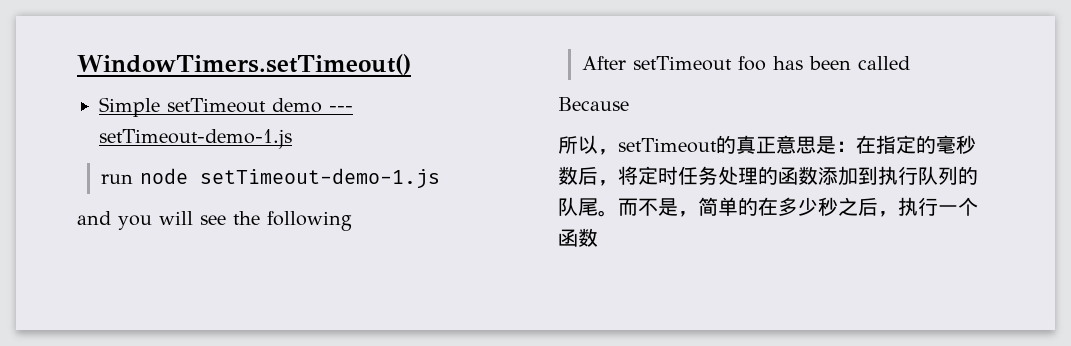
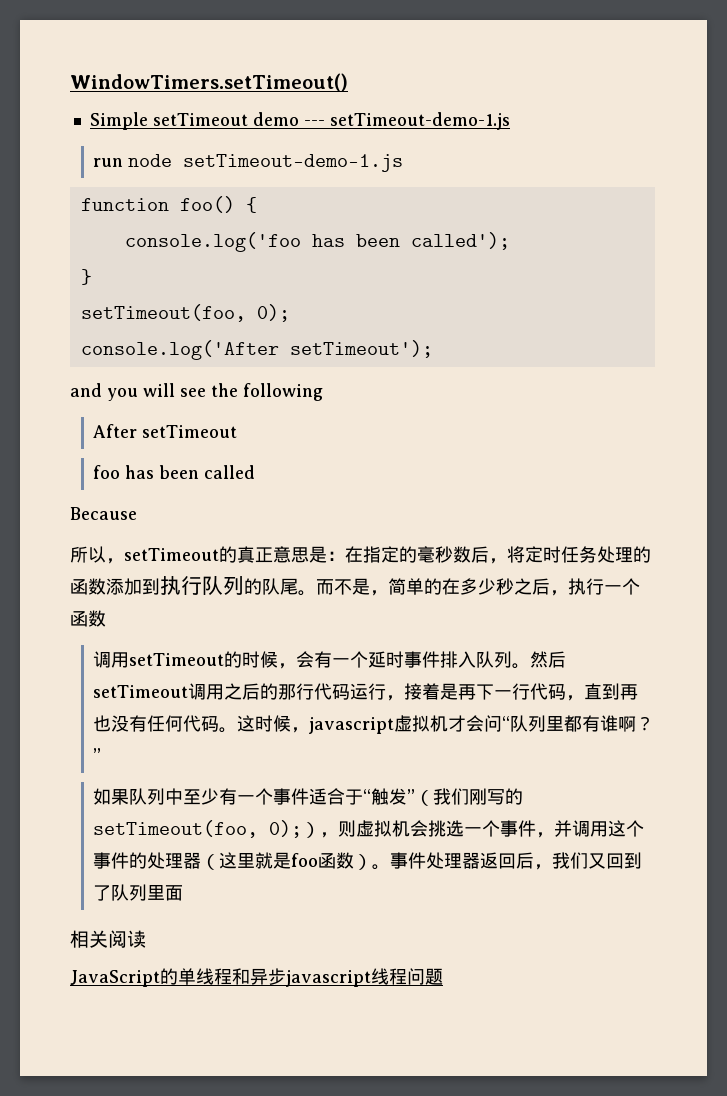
+ function foo() {
+ console.log('foo has been called');
+ }
+ setTimeout(foo, 0);
+ console.log('After setTimeout');
- After setTimeout foo has been called
+ After setTimeout
+ foo has been called
+ 调用setTimeout的时候，会有一个延时事件排入队列。然后setTimeout调用之后的那行代码运行，接着是再下一行代码，直到再也没有任何代码。这时候，javascript虚拟机才会问“队列里都有谁啊？”
+ 如果队列中至少有一个事件适合于“触发”（我们刚写的setTimeout(foo, 0);），则虚拟机会挑选一个事件，并调用这个事件的处理器（这里就是foo函数）。事件处理器返回后，我们又回到了队列里面
+ 相关阅读
+ JavaScript的单线程和异步javascript线程问题

